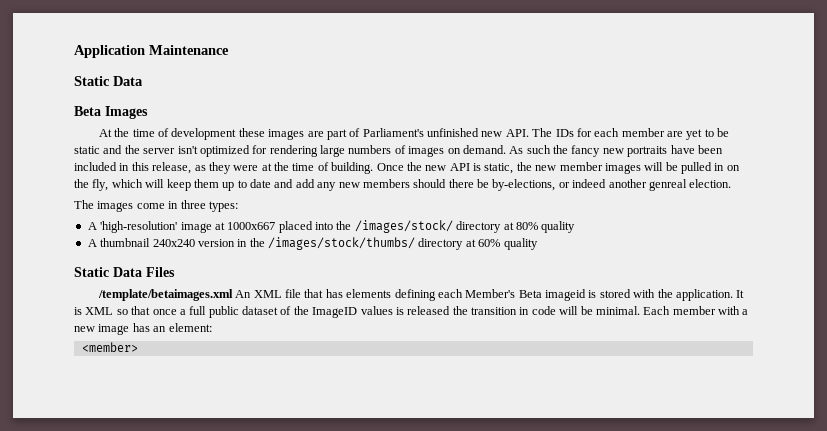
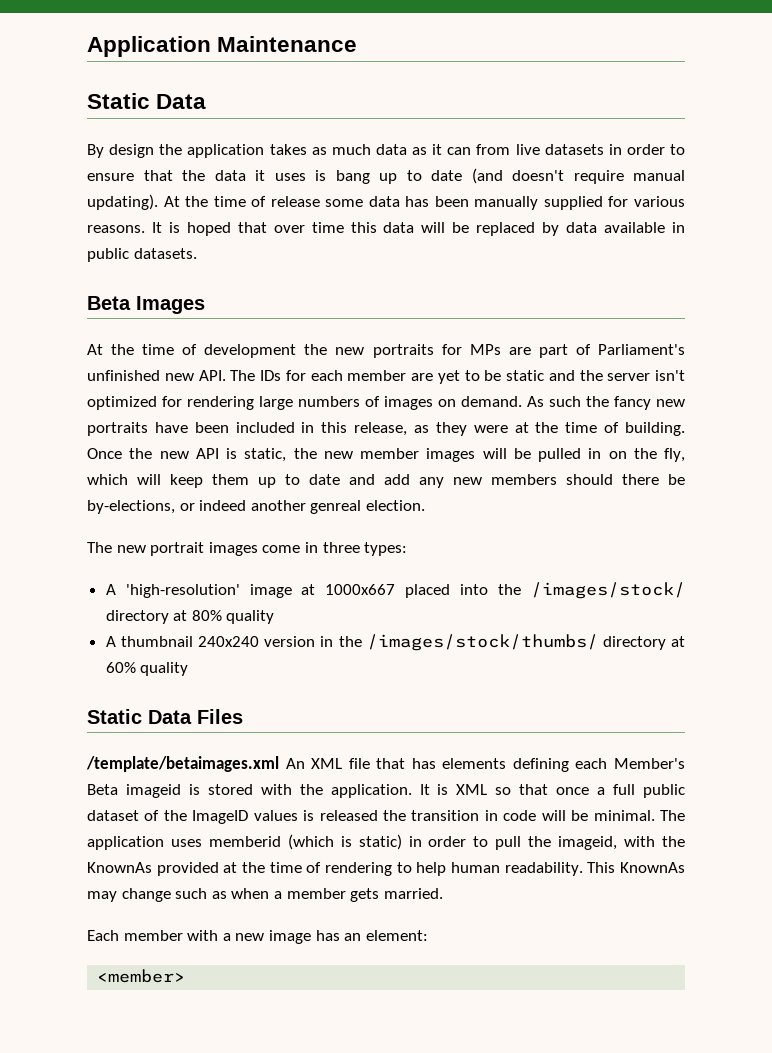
+ By design the application takes as much data as it can from live datasets in order to ensure that the data it uses is bang up to date (and doesn't require manual updating). At the time of release some data has been manually supplied for various reasons. It is hoped that over time this data will be replaced by data available in public datasets.
- At the time of development these images are part of Parliament's unfinished new API. The IDs for each member are yet to be static and the server isn't optimized for rendering large numbers of images on demand.
+ At the time of development the new portraits for MPs are part of Parliament's unfinished new API. The IDs for each member are yet to be static and the server isn't optimized for rendering large numbers of images on demand.
- The images come in three types:
+ The new portrait images come in three types:
- It is XML so that once a full public dataset of the ImageID values is released the transition in code will be minimal. Each member with a new image has an element:
+ It is XML so that once a full public dataset of the ImageID values is released the transition in code will be minimal. The application uses memberid (which is static) in order to pull the imageid, with the KnownAs provided at the time of rendering to help human readability. This KnownAs may change such as when a member gets married.
+ Each member with a new image has an element:

